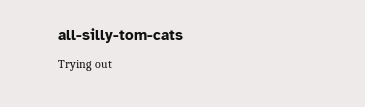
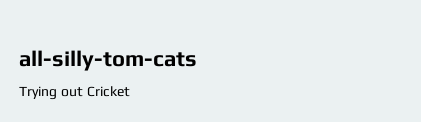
- Trying out
+ Trying out Cricket

